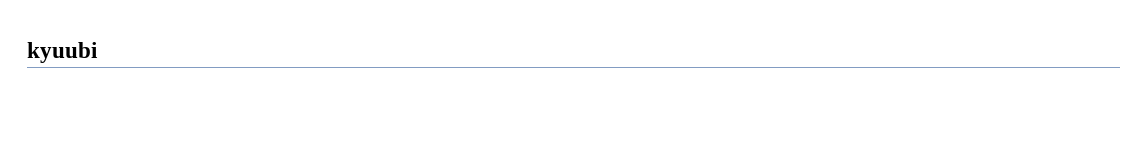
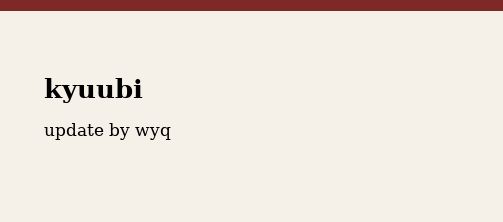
+ update by wyq

